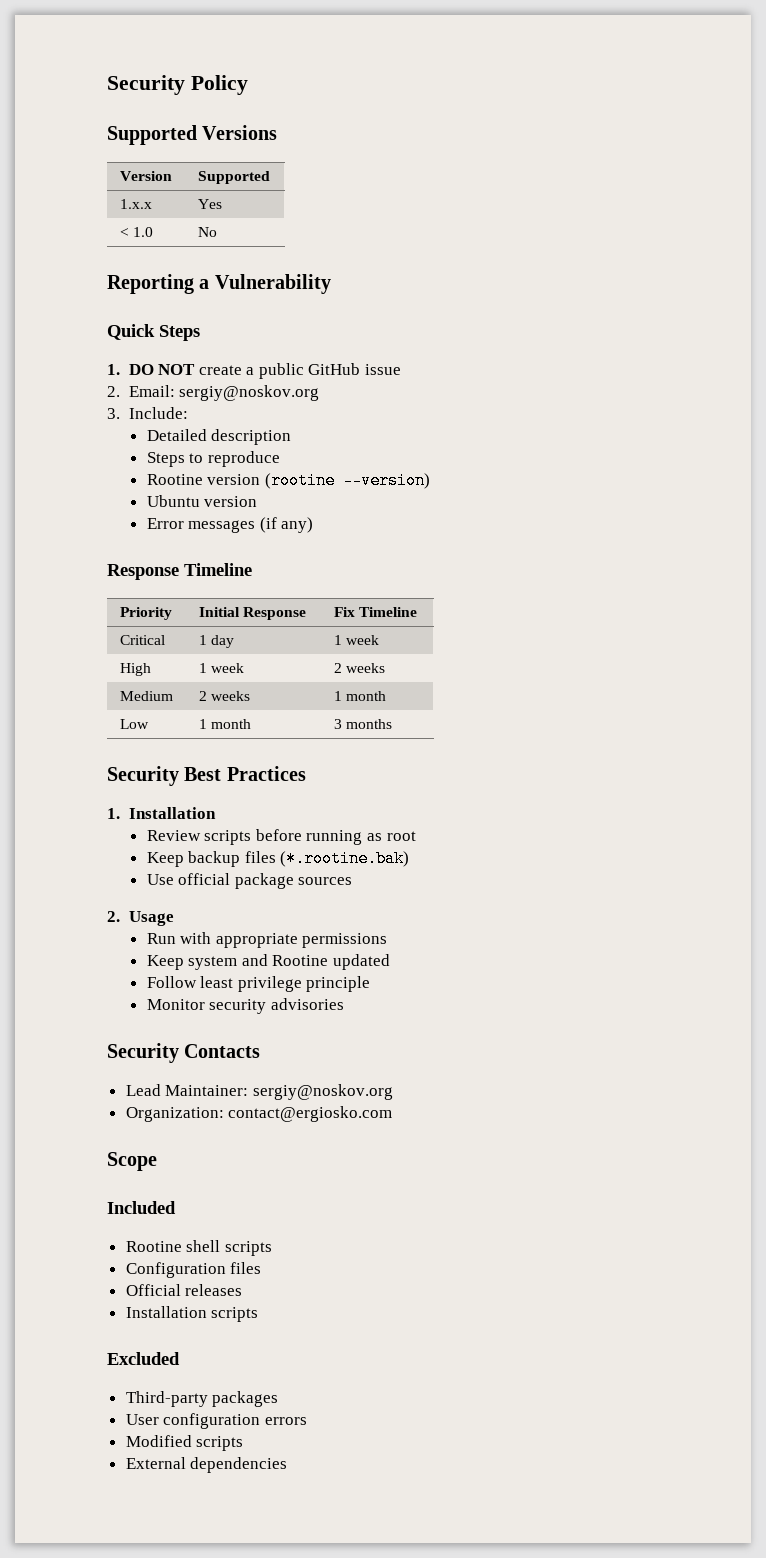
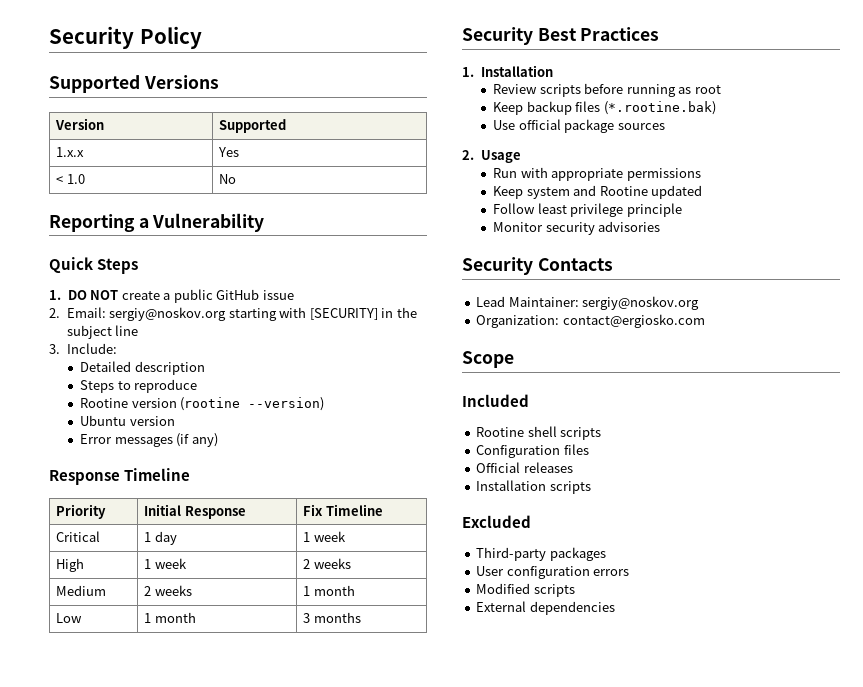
- 2. Email: sergiy@noskov.org
+ 2. Email: sergiy@noskov.org starting with [SECURITY] in the subject line

